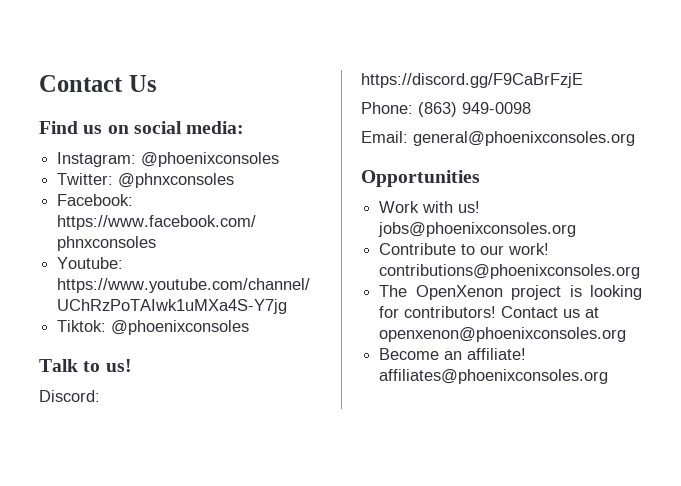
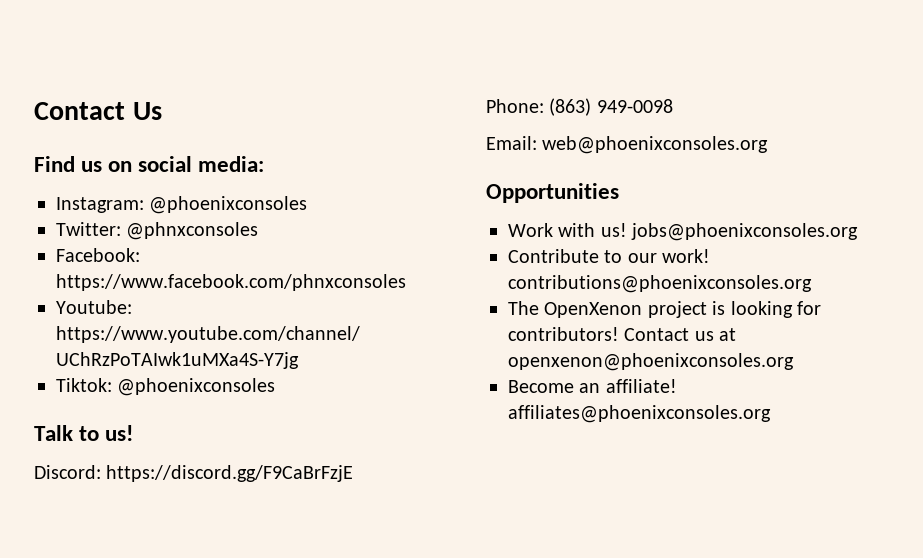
- Email: general@phoenixconsoles.org
+ Email: web@phoenixconsoles.org

